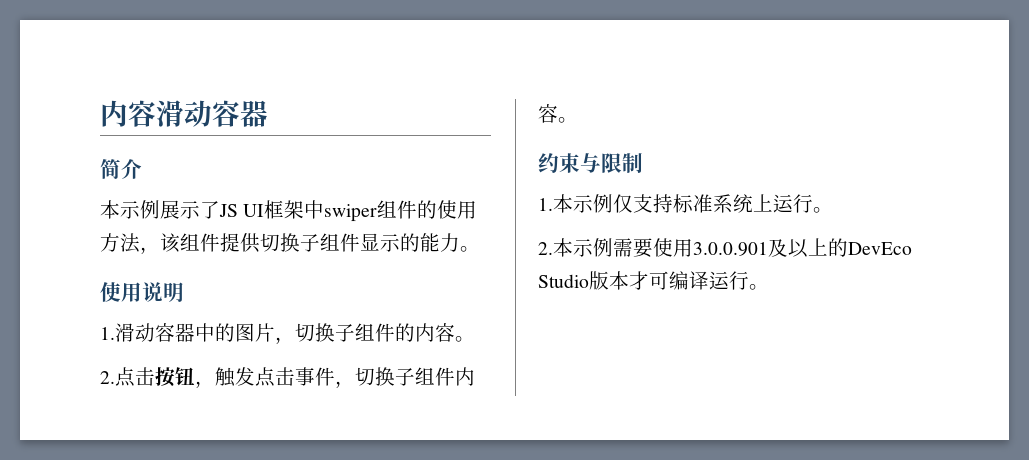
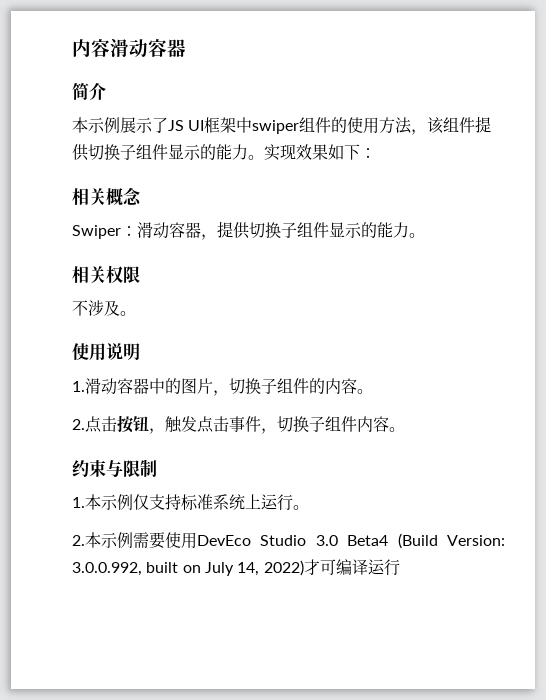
+ 实现效果如下：
+ 相关概念
+ Swiper：滑动容器，提供切换子组件显示的能力。
+ 相关权限
+ 不涉及。
- 2.本示例需要使用3.0.0.901及以上的DevEco Studio版本才可编译运行。
+ 2.本示例需要使用DevEco Studio 3.0 Beta4 (Build Version: 3.0.0.992, built on July 14, 2022)才可编译运行

